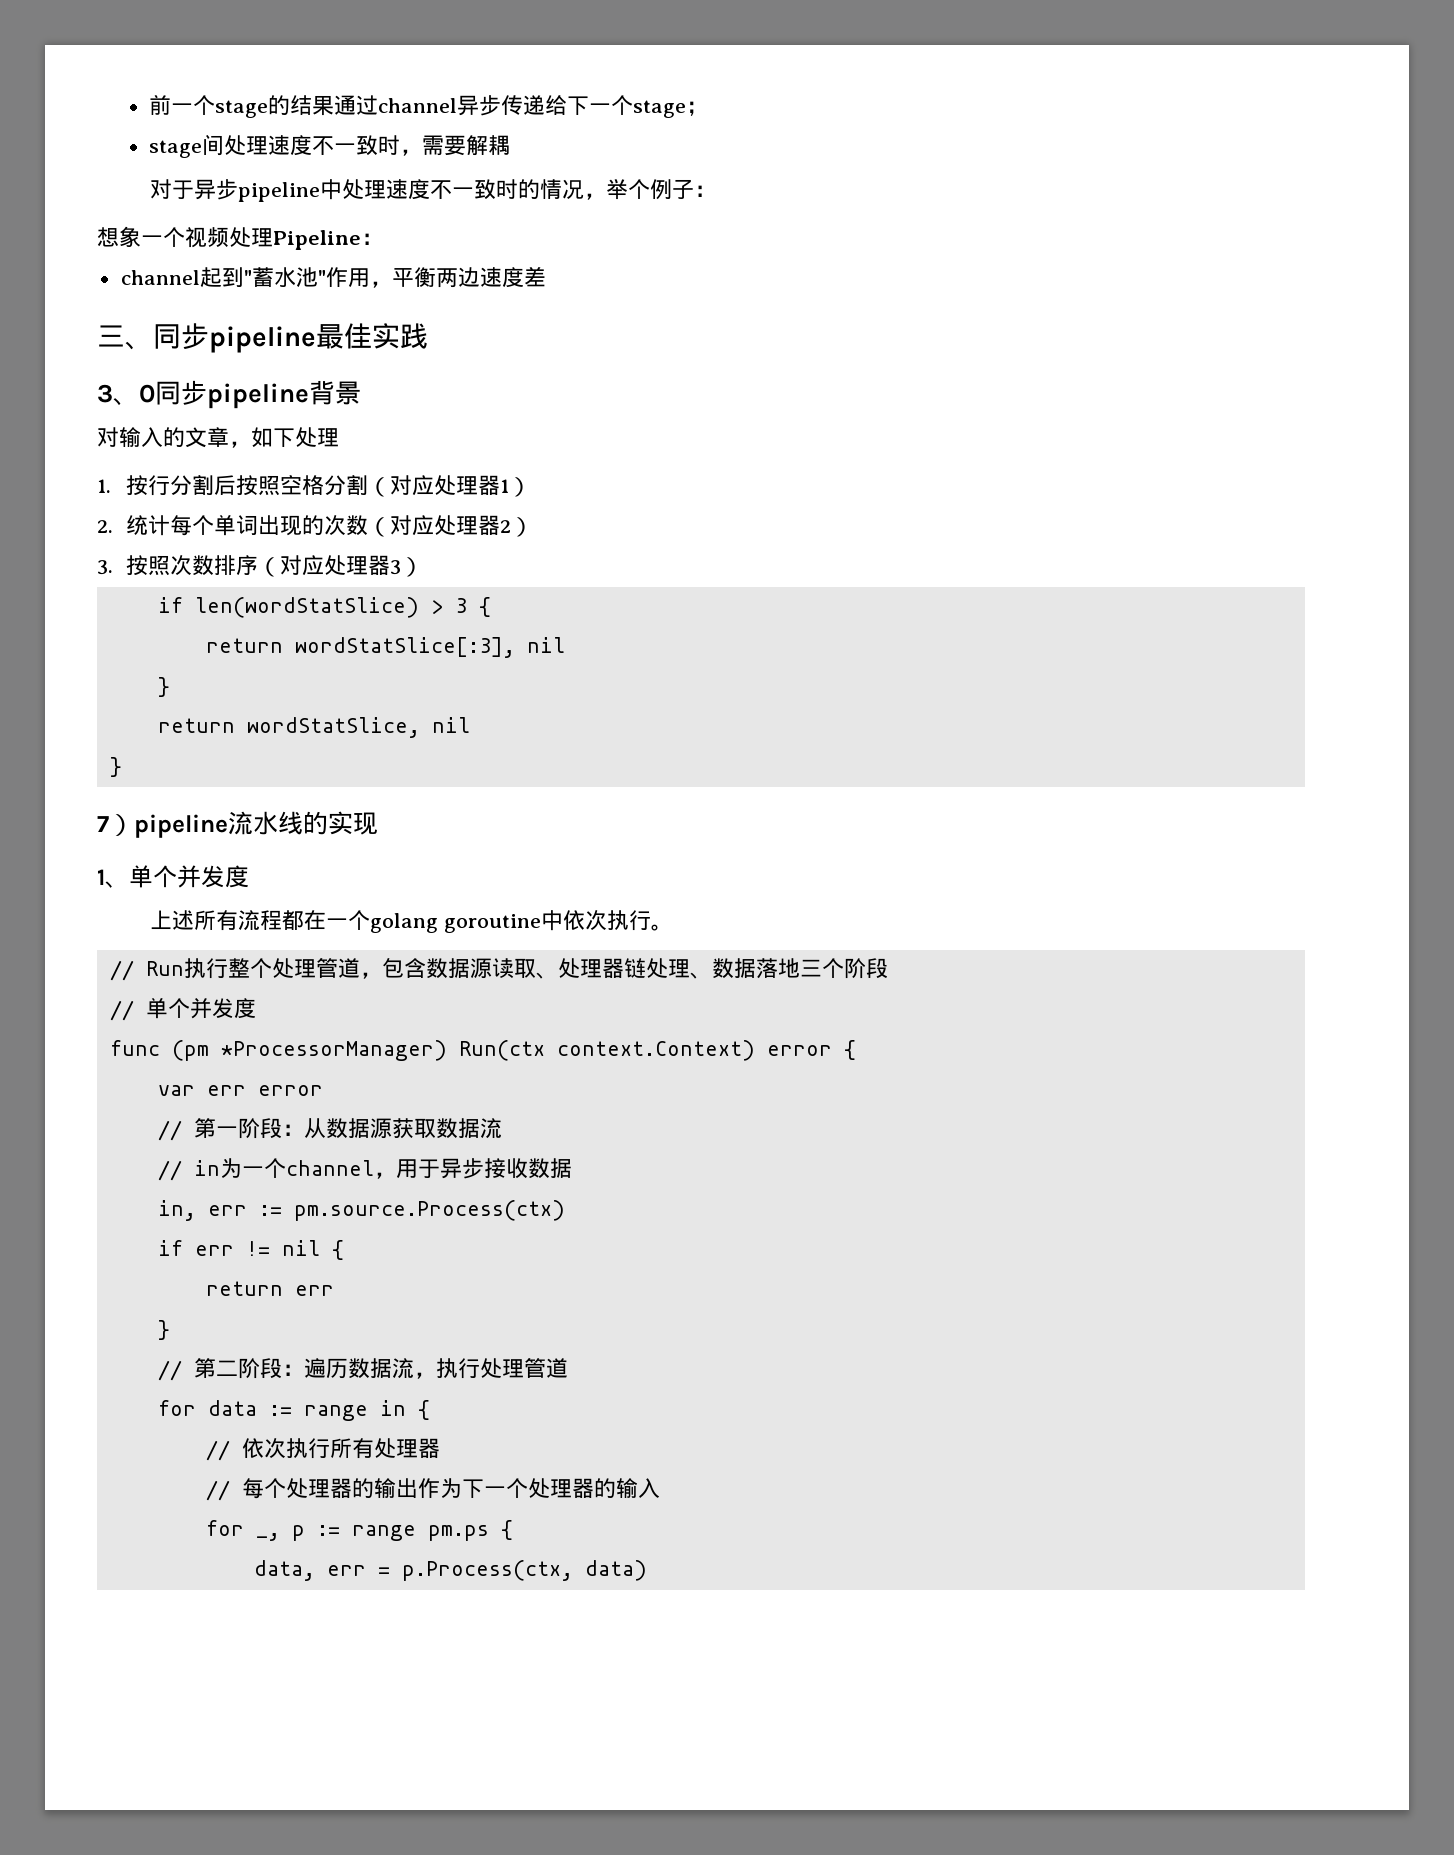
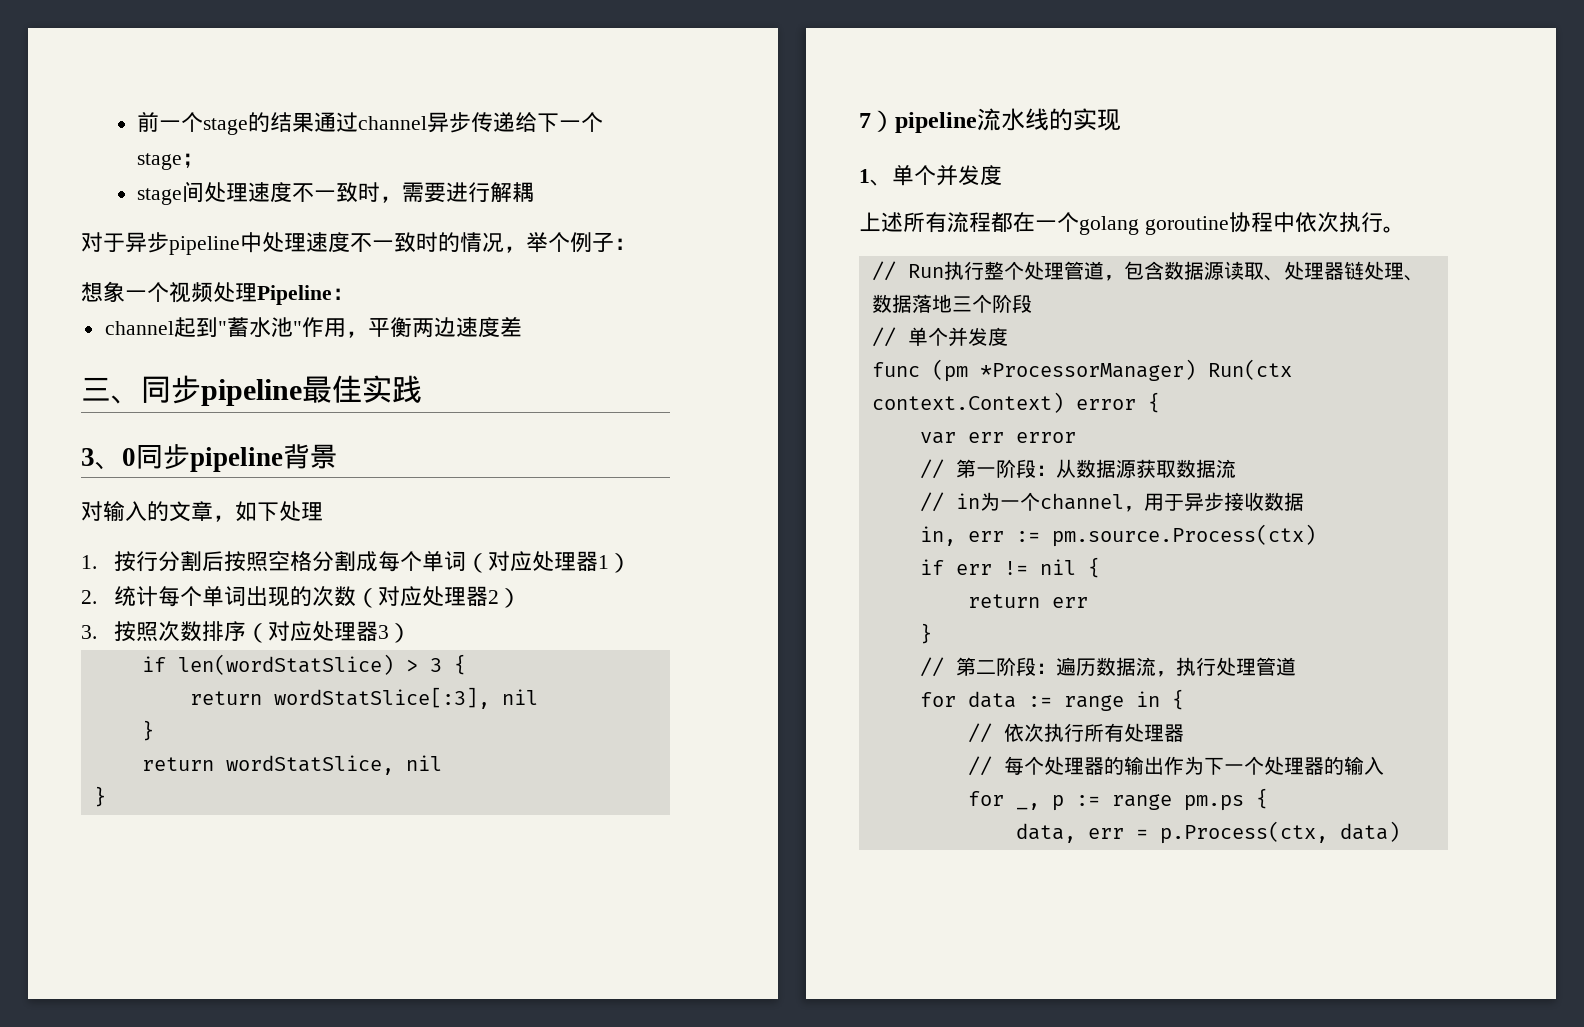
- stage间处理速度不一致时，需要解耦
+ stage间处理速度不一致时，需要进行解耦
- 1.按行分割后按照空格分割（对应处理器1）
+ 1.按行分割后按照空格分割成每个单词（对应处理器1）
- 上述所有流程都在一个golang goroutine中依次执行。
+ 上述所有流程都在一个golang goroutine协程中依次执行。

